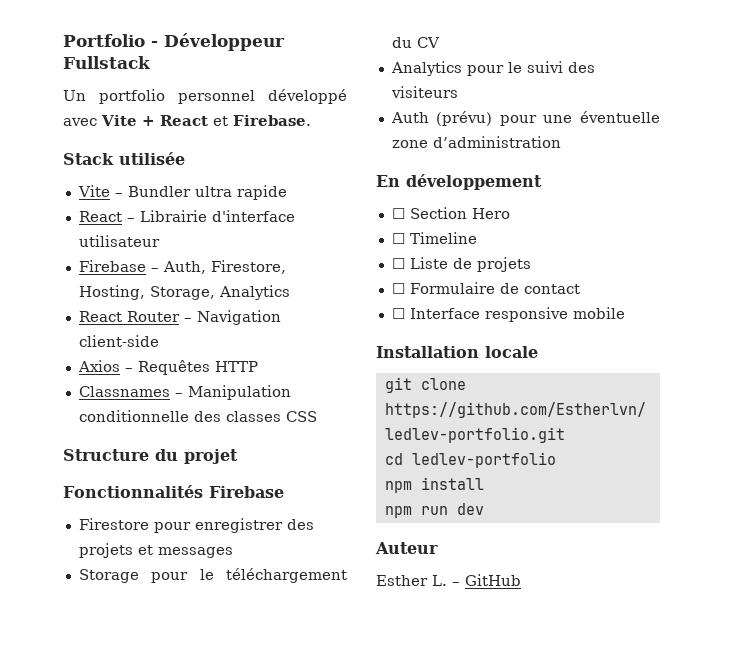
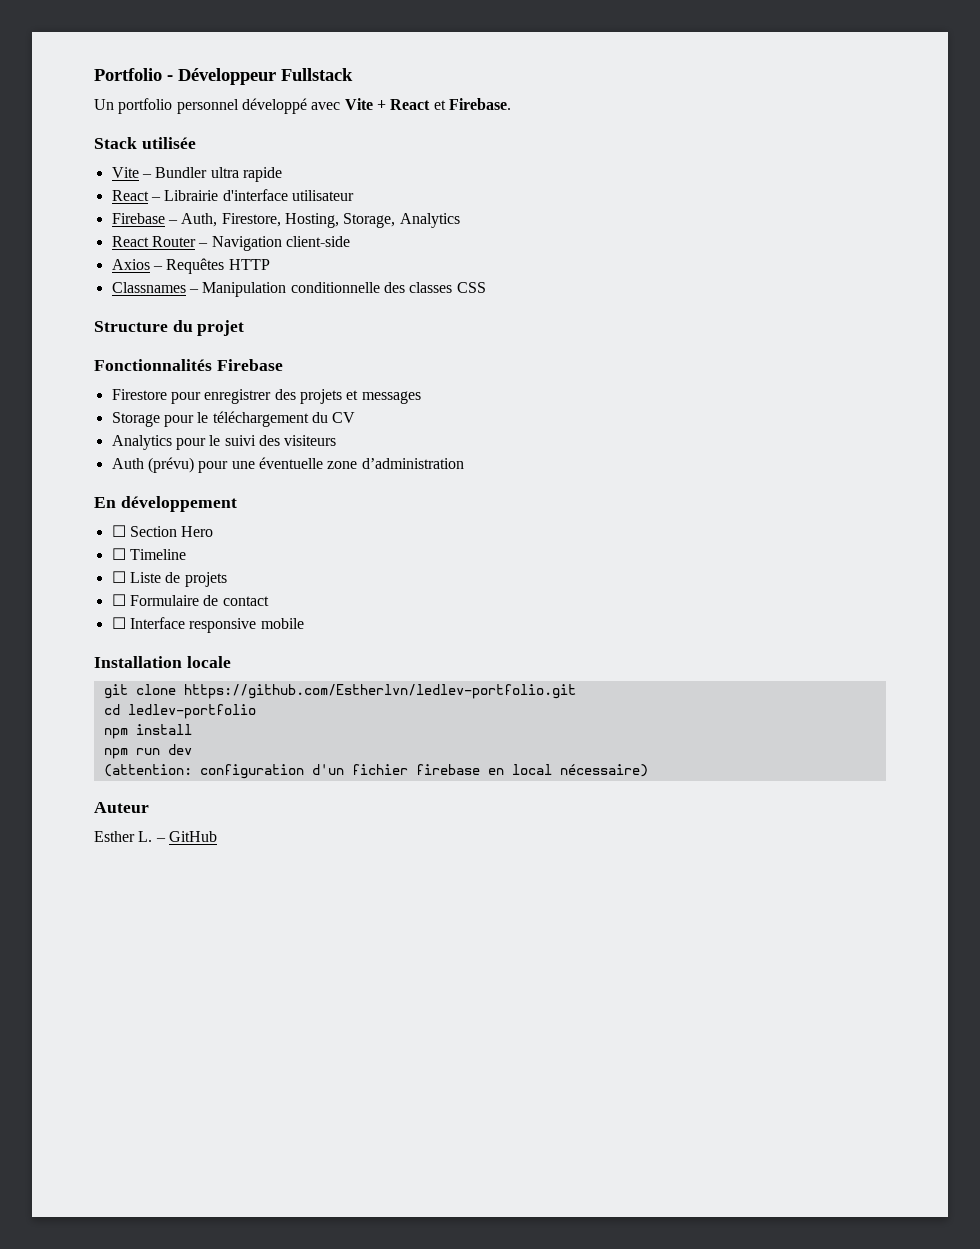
+ (attention: configuration d'un fichier firebase en local nécessaire)

